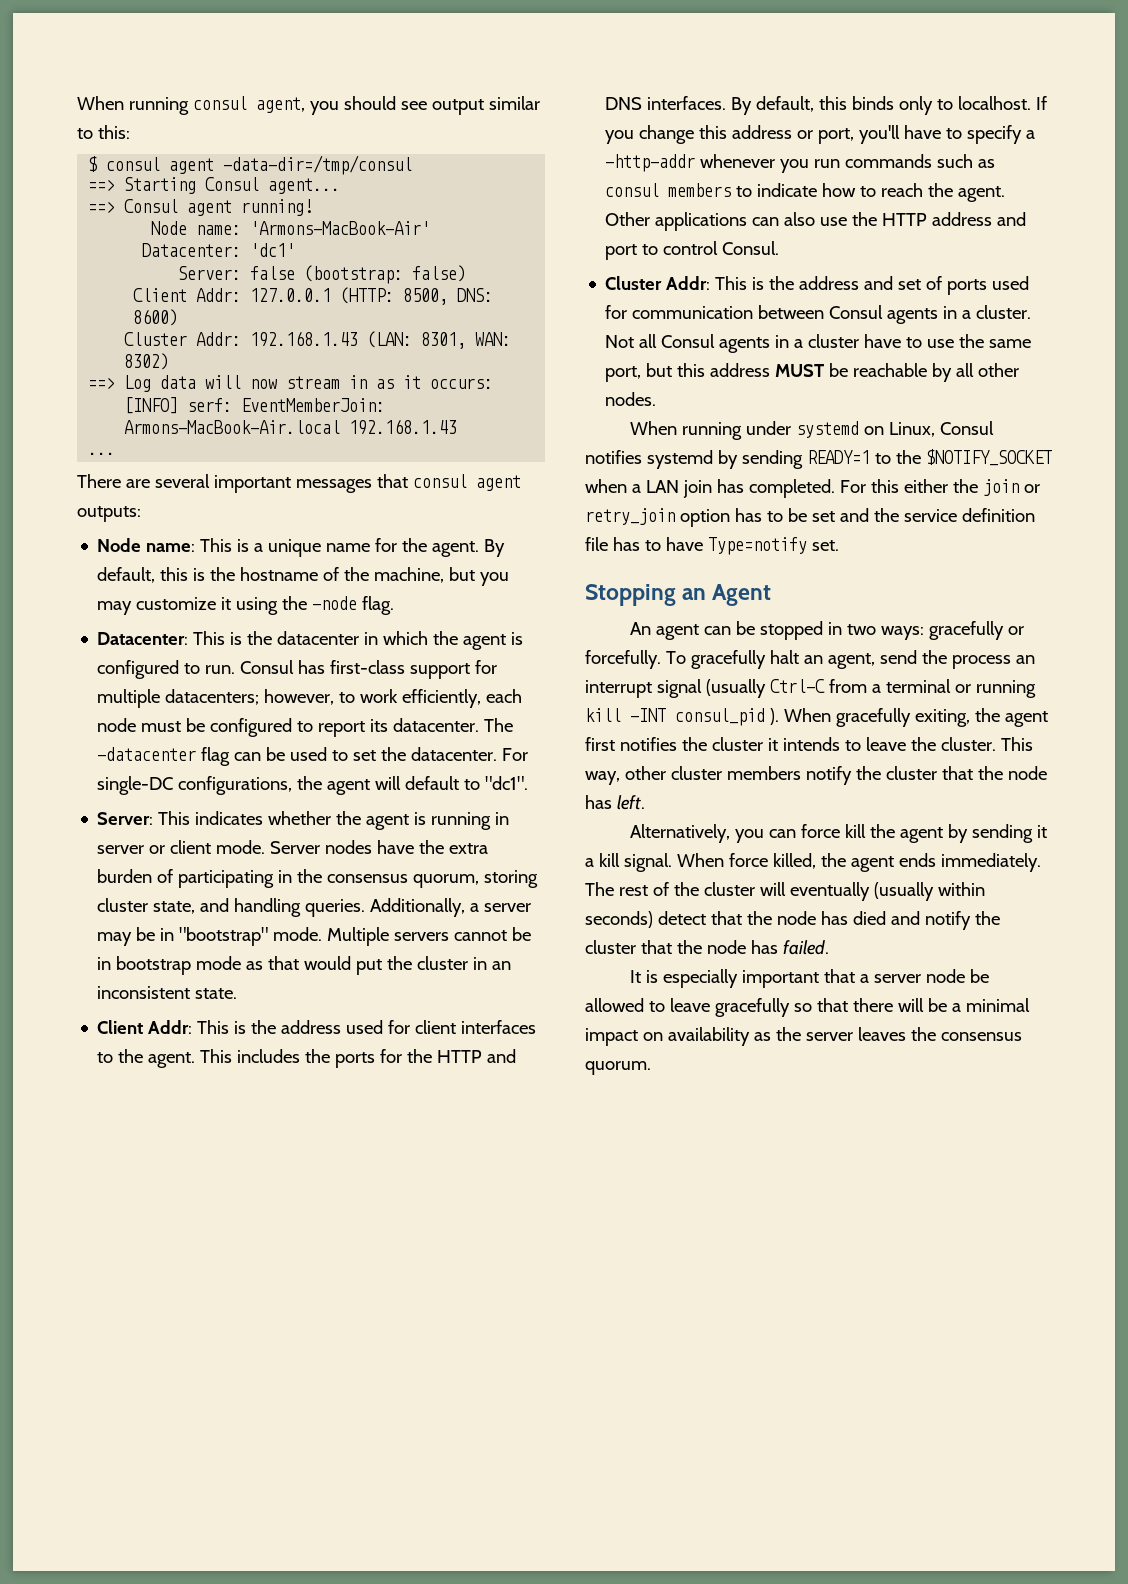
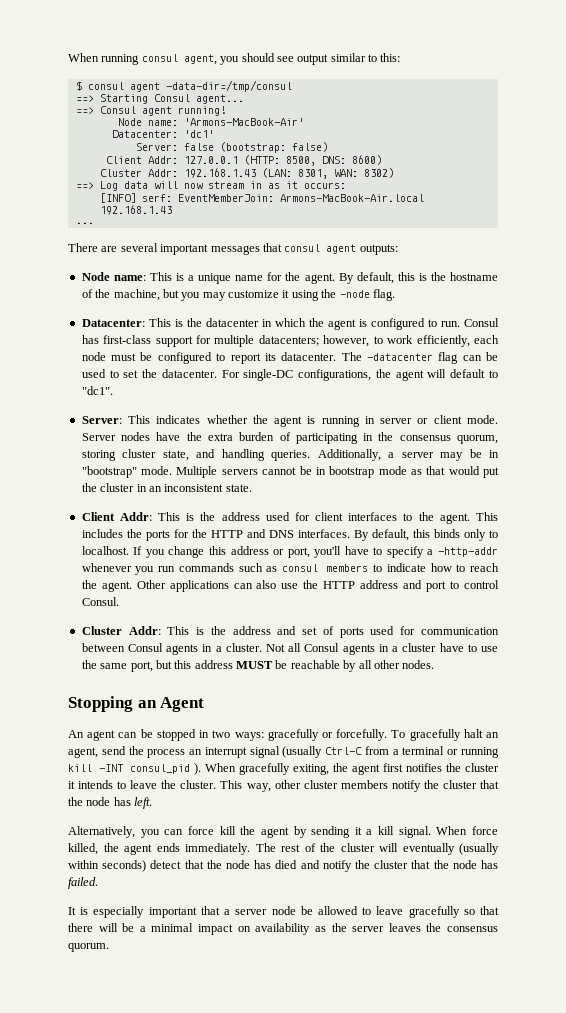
- When running under systemd on Linux, Consul notifies systemd by sending READY=1 to the $NOTIFY_SOCKET when a LAN join has completed. For this either the join or retry_join option has to be set and the service definition file has to have Type=notify set.

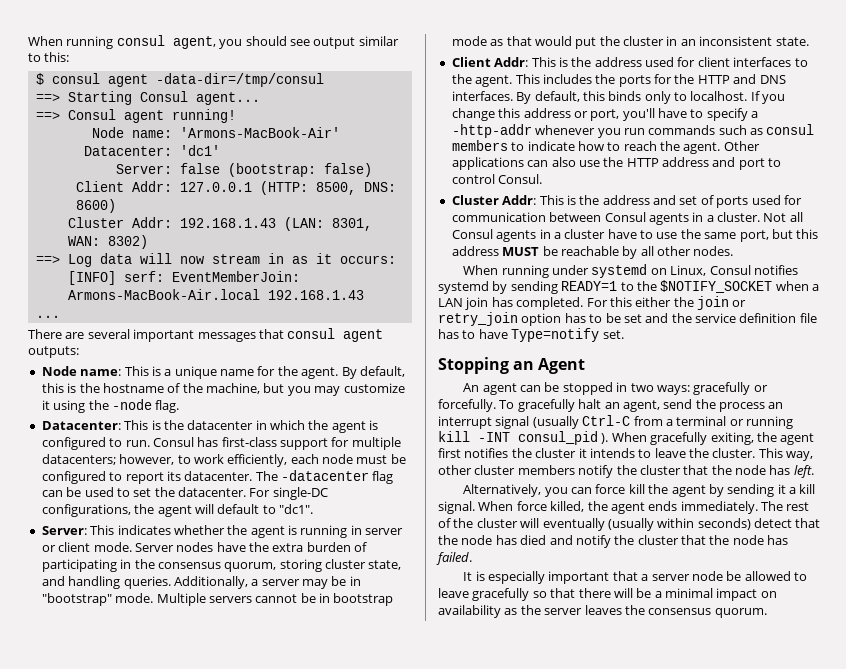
+ When running under systemd on Linux, Consul notifies systemd by sending READY=1 to the $NOTIFY_SOCKET when a LAN join has completed. For this either the join or retry_join option has to be set and the service definition file has to have Type=notify set.

